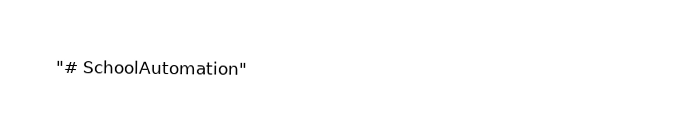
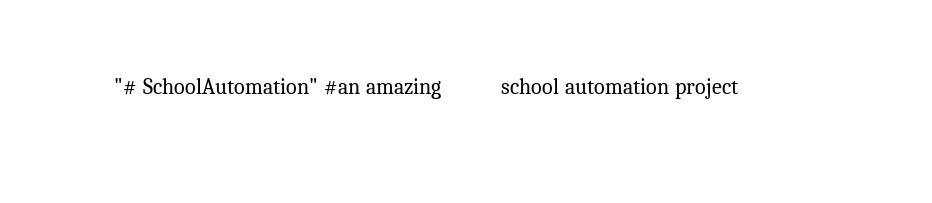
- "# SchoolAutomation"
+ "# SchoolAutomation" #an amazing school automation project

